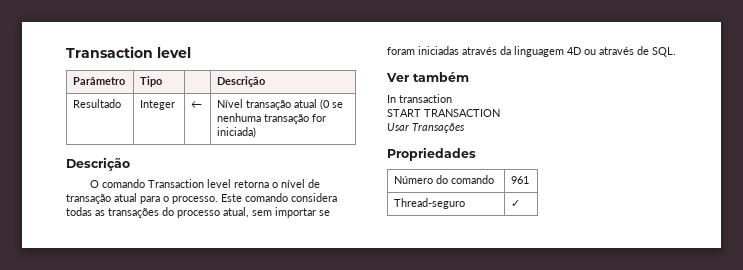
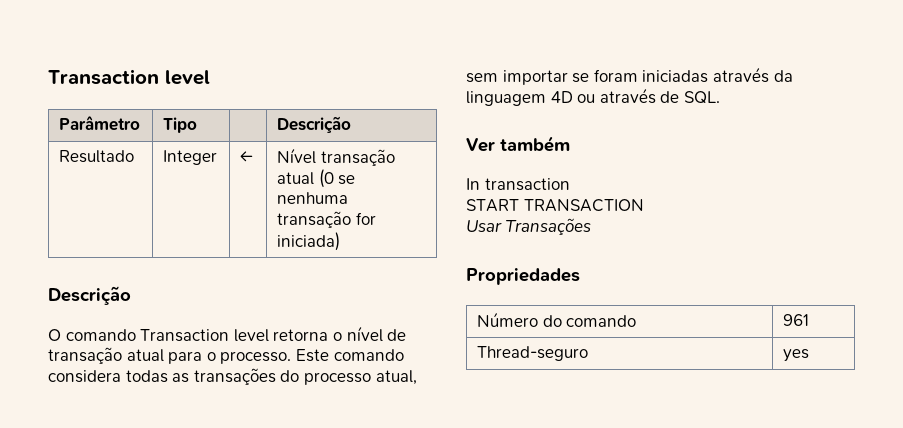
- Thread-seguro | ✓
+ Thread-seguro | yes

